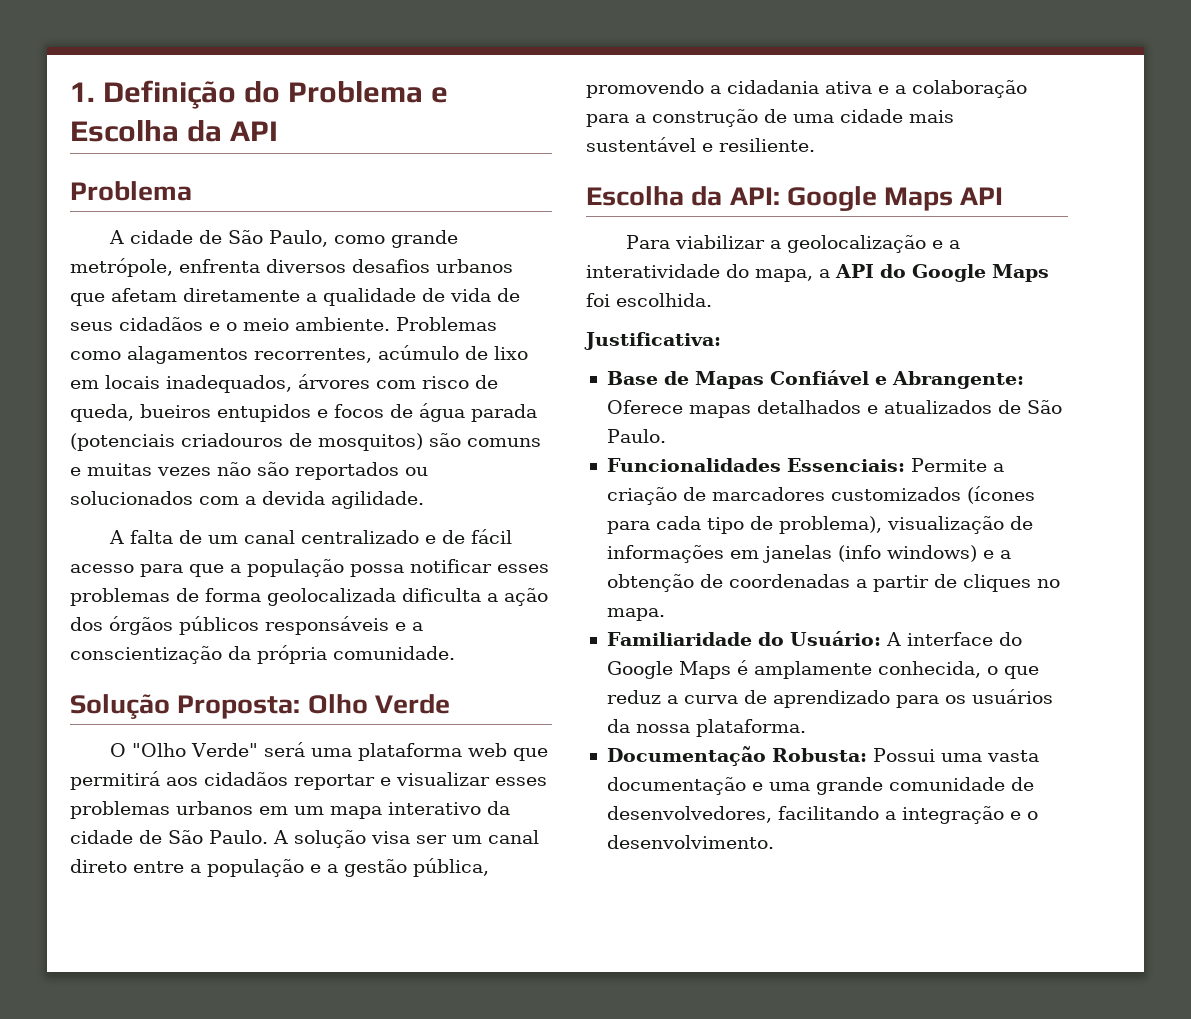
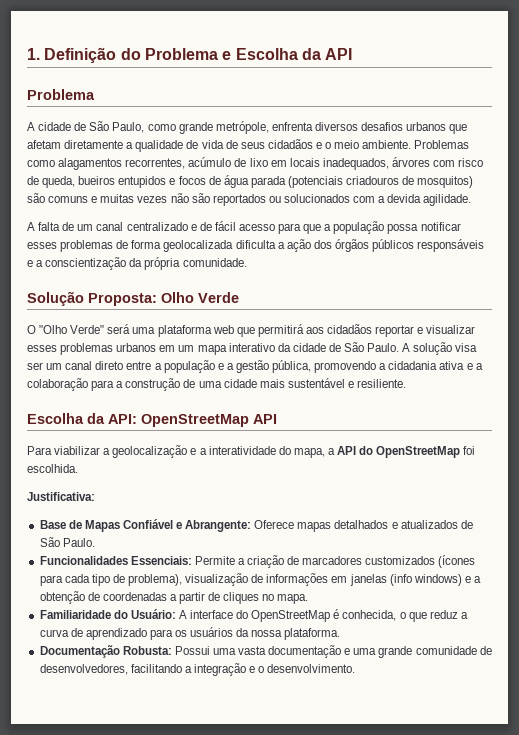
- Escolha da API: Google Maps API
+ Escolha da API: OpenStreetMap API
- Para viabilizar a geolocalização e a interatividade do mapa, a API do Google Maps foi escolhida.
+ Para viabilizar a geolocalização e a interatividade do mapa, a API do OpenStreetMap foi escolhida.
- Familiaridade do Usuário: A interface do Google Maps é amplamente conhecida, o que reduz a curva de aprendizado para os usuários da nossa plataforma.
+ Familiaridade do Usuário: A interface do OpenStreetMap é conhecida, o que reduz a curva de aprendizado para os usuários da nossa plataforma.

